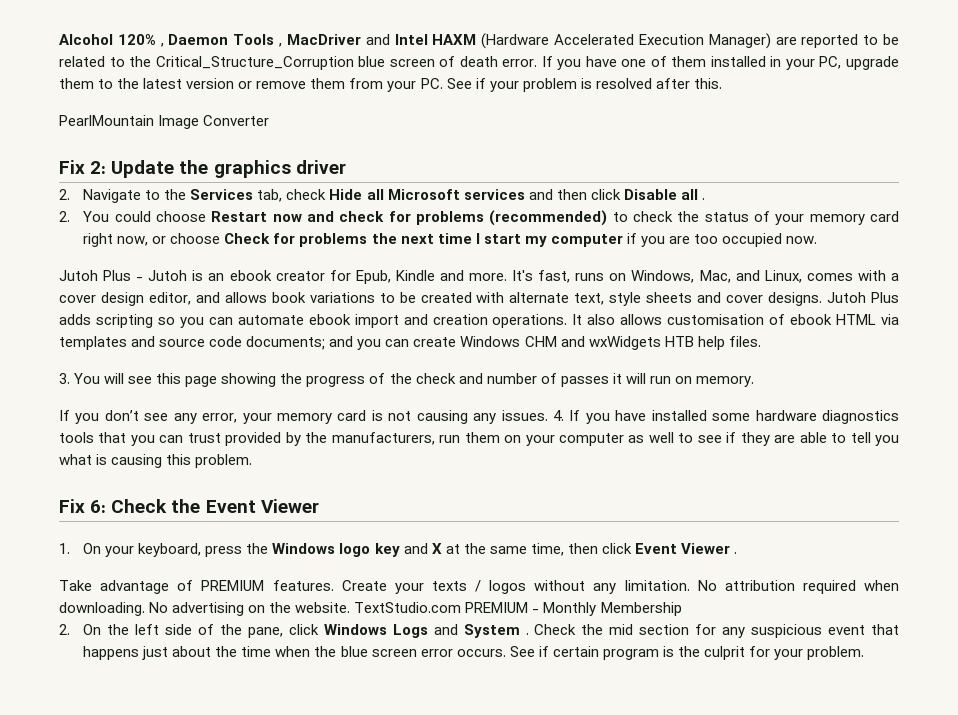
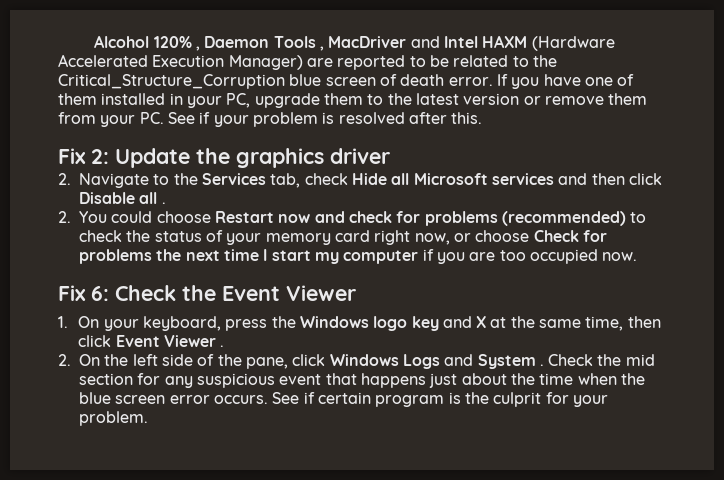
- PearlMountain Image Converter
- Jutoh Plus - Jutoh is an ebook creator for Epub, Kindle and more. It's fast, runs on Windows, Mac, and Linux, comes with a cover design editor, and allows book variations to be created with alternate text, style sheets and cover designs. Jutoh Plus adds scripting so you can automate ebook import and creation operations. It also allows customisation of ebook HTML via templates and source code documents; and you can create Windows CHM and wxWidgets HTB help files.
- 3. You will see this page showing the progress of the check and number of passes it will run on memory.
- If you don’t see any error, your memory card is not causing any issues. 4. If you have installed some hardware diagnostics tools that you can trust provided by the manufacturers, run them on your computer as well to see if they are able to tell you what is causing this problem.
- Take advantage of PREMIUM features. Create your texts / logos without any limitation. No attribution required when downloading. No advertising on the website. TextStudio.com PREMIUM - Monthly Membership

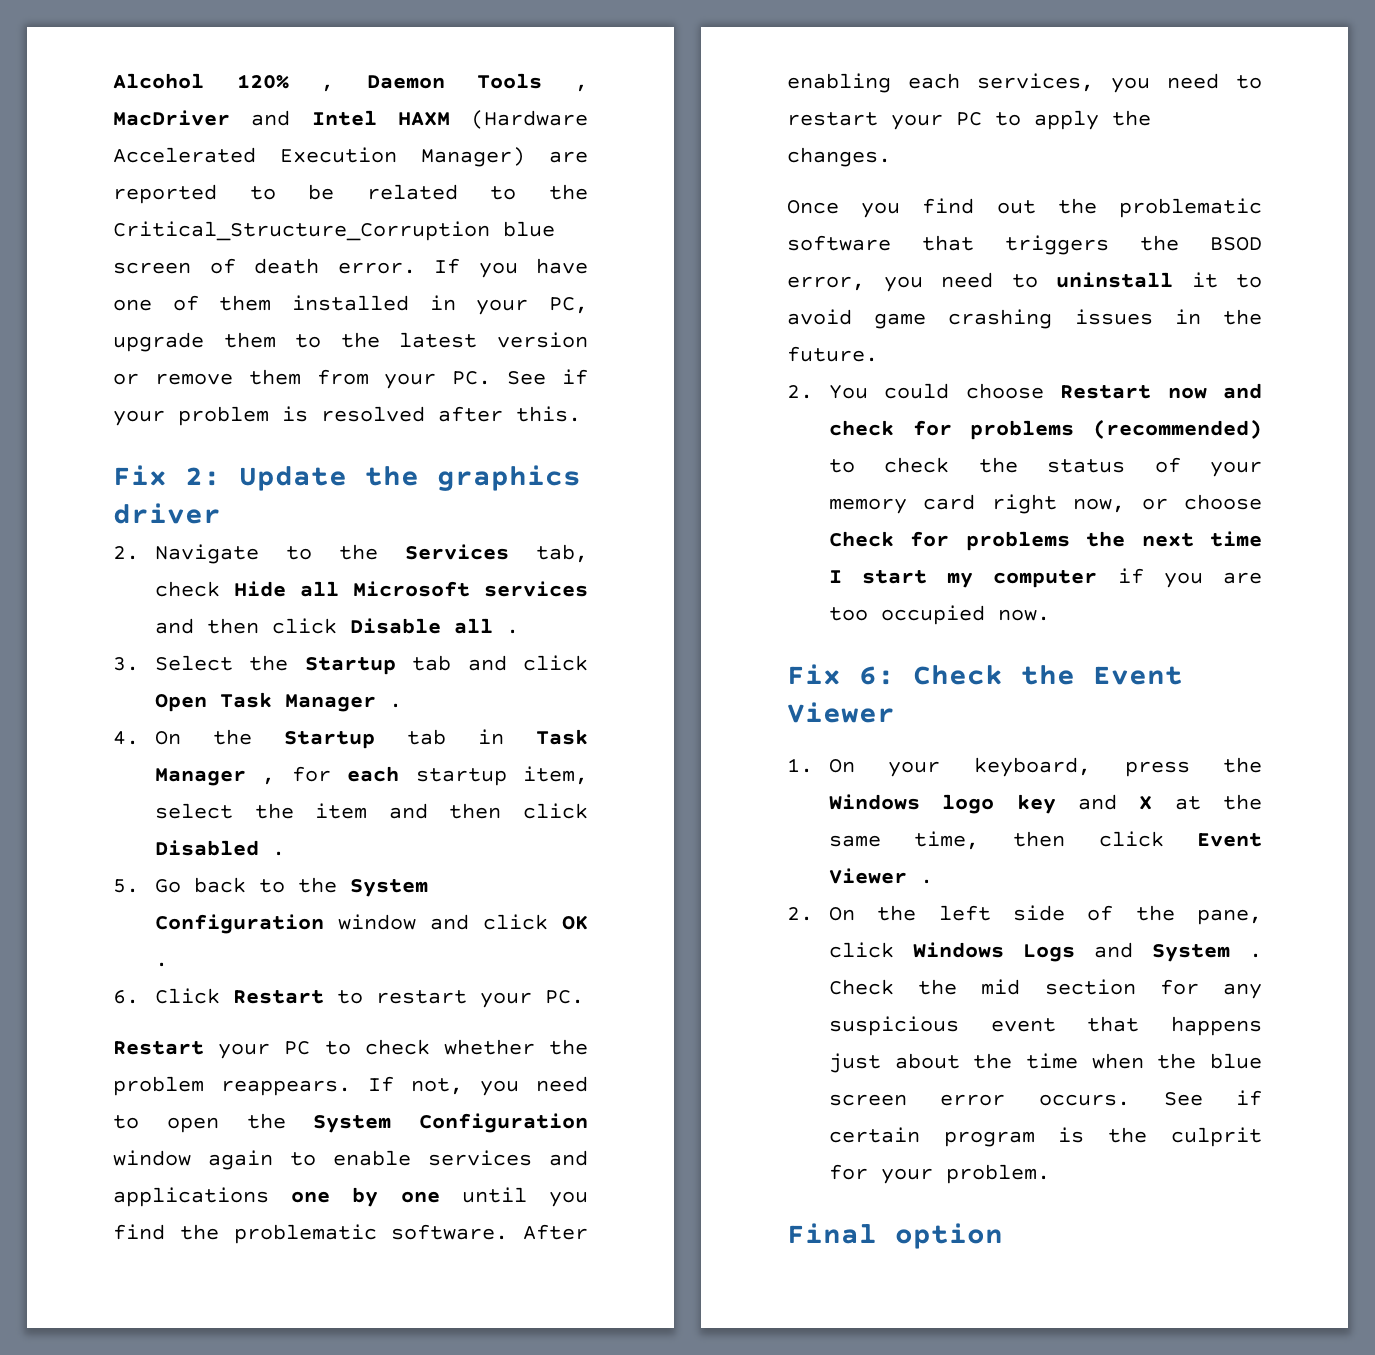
+ 3. Select the Startup tab and click Open Task Manager .
+ 4. On the Startup tab in Task Manager , for each startup item, select the item and then click Disabled .
+ 5. Go back to the System Configuration window and click OK .
+ 6. Click Restart to restart your PC.
+ Restart your PC to check whether the problem reappears. If not, you need to open the System Configuration window again to enable services and applications one by one until you find the problematic software. After enabling each services, you need to restart your PC to apply the changes.
+ Once you find out the problematic software that triggers the BSOD error, you need to uninstall it to avoid game crashing issues in the future.
+ Final option

